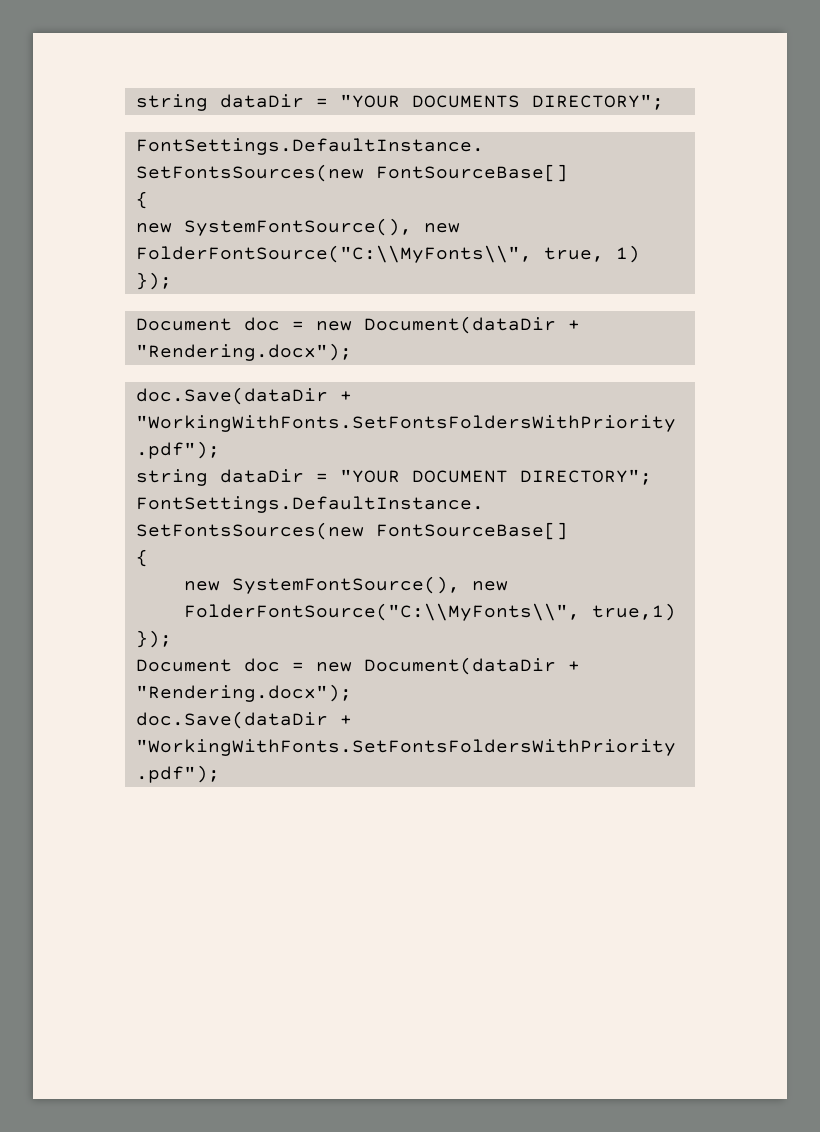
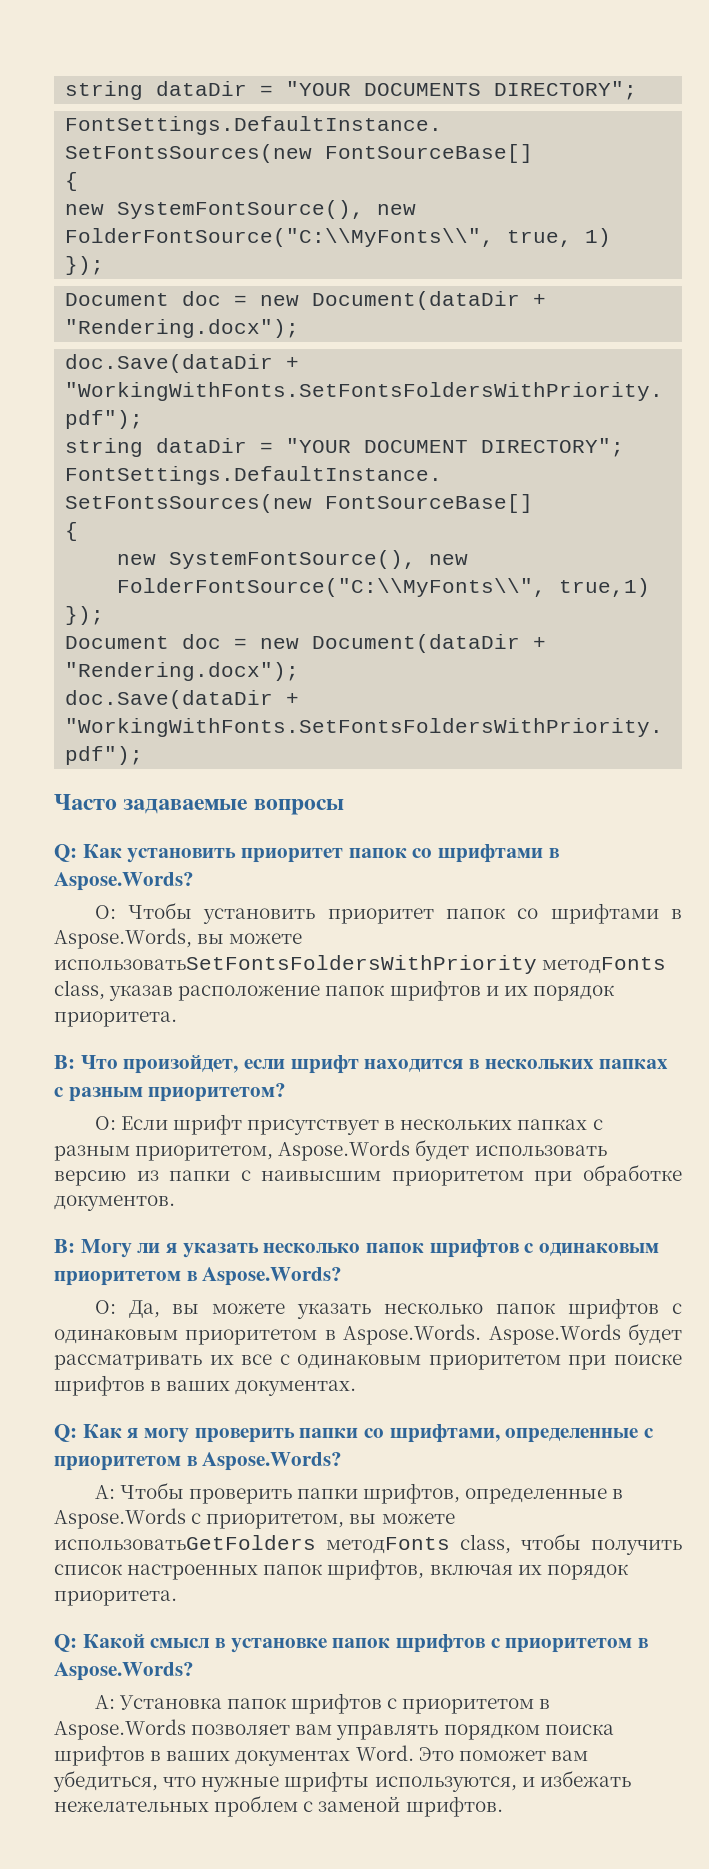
+ Часто задаваемые вопросы
+ Q: Как установить приоритет папок со шрифтами в Aspose.Words?
+ О: Чтобы установить приоритет папок со шрифтами в Aspose.Words, вы можете использоватьSetFontsFoldersWithPriority методFonts class, указав расположение папок шрифтов и их порядок приоритета.
+ В: Что произойдет, если шрифт находится в нескольких папках с разным приоритетом?
+ О: Если шрифт присутствует в нескольких папках с разным приоритетом, Aspose.Words будет использовать версию из папки с наивысшим приоритетом при обработке документов.
+ В: Могу ли я указать несколько папок шрифтов с одинаковым приоритетом в Aspose.Words?
+ О: Да, вы можете указать несколько папок шрифтов с одинаковым приоритетом в Aspose.Words. Aspose.Words будет рассматривать их все с одинаковым приоритетом при поиске шрифтов в ваших документах.
+ Q: Как я могу проверить папки со шрифтами, определенные с приоритетом в Aspose.Words?
+ A: Чтобы проверить папки шрифтов, определенные в Aspose.Words с приоритетом, вы можете использоватьGetFolders методFonts class, чтобы получить список настроенных папок шрифтов, включая их порядок приоритета.
+ Q: Какой смысл в установке папок шрифтов с приоритетом в Aspose.Words?
+ A: Установка папок шрифтов с приоритетом в Aspose.Words позволяет вам управлять порядком поиска шрифтов в ваших документах Word. Это поможет вам убедиться, что нужные шрифты используются, и избежать нежелательных проблем с заменой шрифтов.

